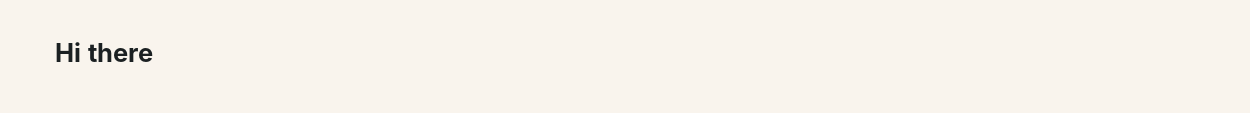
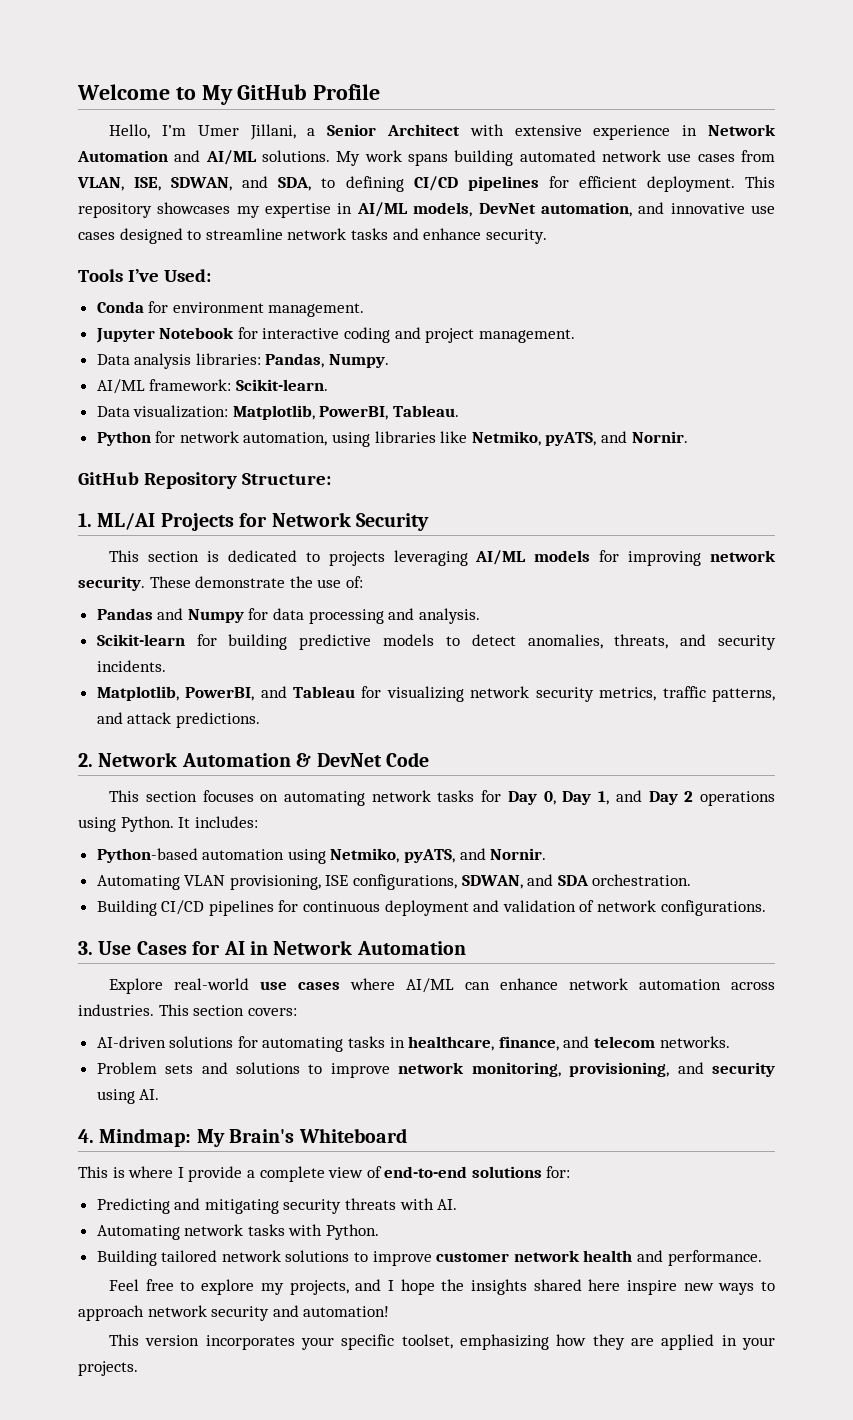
- Hi there
+ Welcome to My GitHub Profile
+ Hello, I’m Umer Jillani, a Senior Architect with extensive experience in Network Automation and AI/ML solutions. My work spans building automated network use cases from VLAN, ISE, SDWAN, and SDA, to defining CI/CD pipelines for efficient deployment. This repository showcases my expertise in AI/ML models, DevNet automation, and innovative use cases designed to streamline network tasks and enhance security.
+ Tools I’ve Used:
+ Conda for environment management.
+ Jupyter Notebook for interactive coding and project management.
+ Data analysis libraries: Pandas, Numpy.
+ AI/ML framework: Scikit-learn.
+ Data visualization: Matplotlib, PowerBI, Tableau.
+ Python for network automation, using libraries like Netmiko, pyATS, and Nornir.
+ GitHub Repository Structure:
+ 1. ML/AI Projects for Network Security
+ This section is dedicated to projects leveraging AI/ML models for improving network security. These demonstrate the use of:
+ Pandas and Numpy for data processing and analysis.
+ Scikit-learn for building predictive models to detect anomalies, threats, and security incidents.
+ Matplotlib, PowerBI, and Tableau for visualizing network security metrics, traffic patterns, and attack predictions.
+ 2. Network Automation & DevNet Code
+ This section focuses on automating network tasks for Day 0, Day 1, and Day 2 operations using Python. It includes:
+ Python-based automation using Netmiko, pyATS, and Nornir.
+ Automating VLAN provisioning, ISE configurations, SDWAN, and SDA orchestration.
+ Building CI/CD pipelines for continuous deployment and validation of network configurations.
+ 3. Use Cases for AI in Network Automation
+ Explore real-world use cases where AI/ML can enhance network automation across industries. This section covers:
+ AI-driven solutions for automating tasks in healthcare, finance, and telecom networks.
+ Problem sets and solutions to improve network monitoring, provisioning, and security using AI.
+ 4. Mindmap: My Brain's Whiteboard
+ This is where I provide a complete view of end-to-end solutions for:
+ Predicting and mitigating security threats with AI.
+ Automating network tasks with Python.
+ Building tailored network solutions to improve customer network health and performance.
+ Feel free to explore my projects, and I hope the insights shared here inspire new ways to approach network security and automation!
+ This version incorporates your specific toolset, emphasizing how they are applied in your projects.

